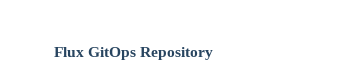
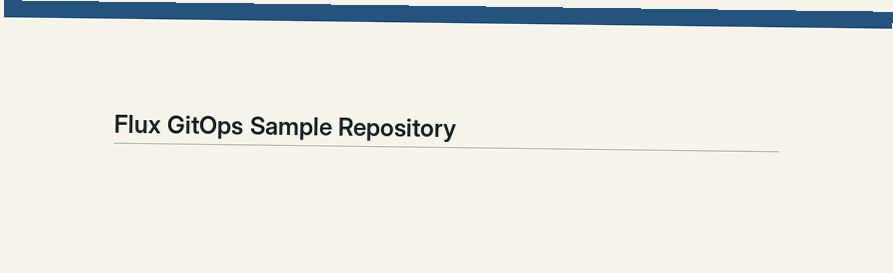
- Flux GitOps Repository
+ Flux GitOps Sample Repository

